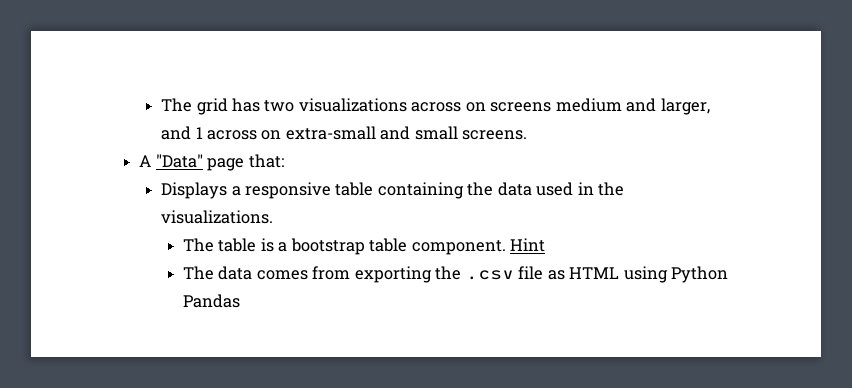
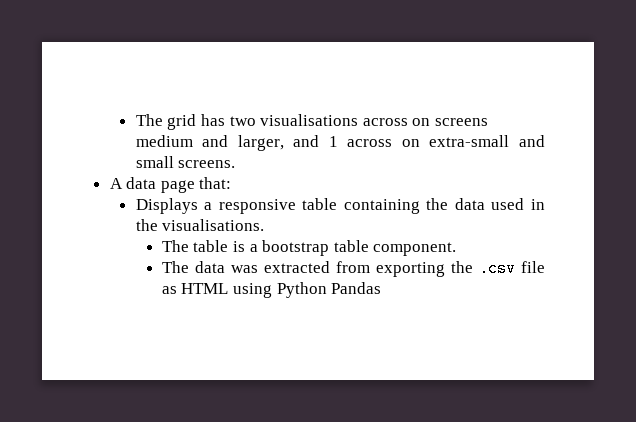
- The grid has two visualizations across on screens medium and larger, and 1 across on extra-small and small screens.
+ The grid has two visualisations across on screens medium and larger, and 1 across on extra-small and small screens.
- A "Data" page that:
+ A data page that:
- Displays a responsive table containing the data used in the visualizations.
+ Displays a responsive table containing the data used in the visualisations.
- Hint
- The data comes from exporting the .csv file as HTML using Python Pandas
+ The data was extracted from exporting the .csv file as HTML using Python Pandas

